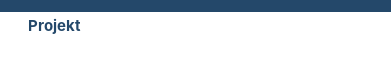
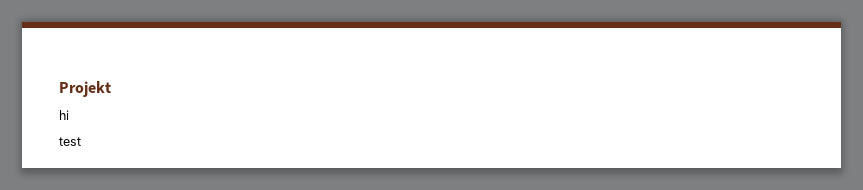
+ hi
+ test

